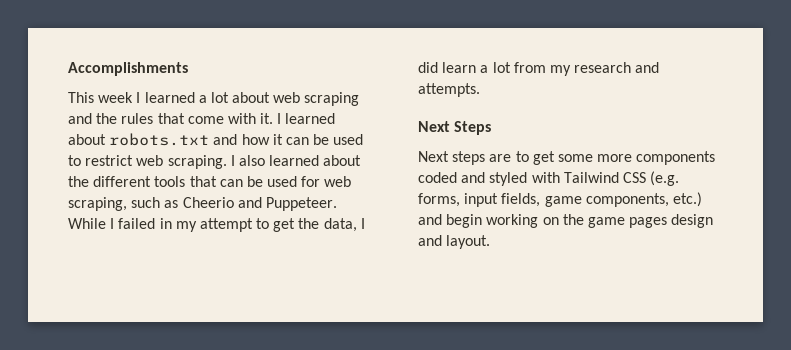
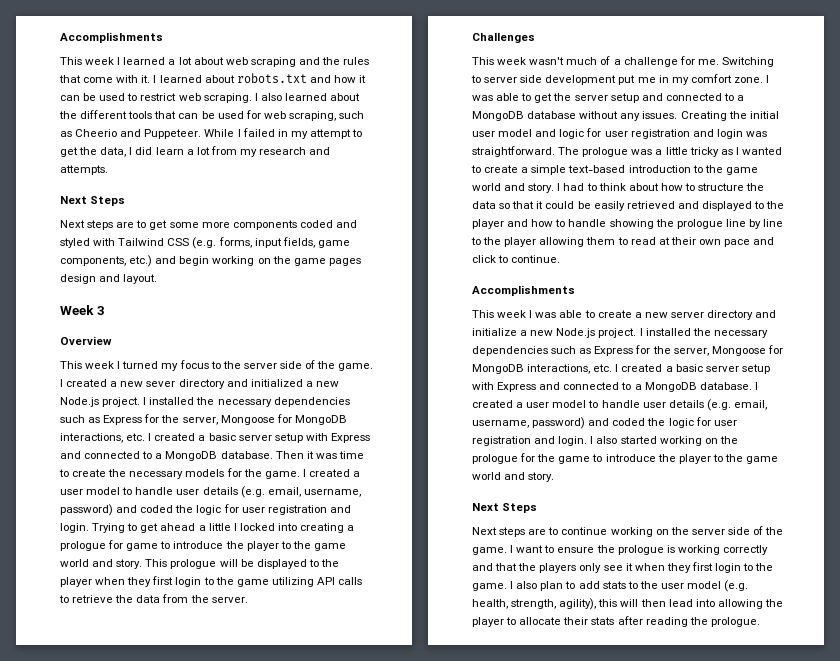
+ Week 3
+ Overview
+ This week I turned my focus to the server side of the game. I created a new sever directory and initialized a new Node.js project. I installed the necessary dependencies such as Express for the server, Mongoose for MongoDB interactions, etc. I created a basic server setup with Express and connected to a MongoDB database. Then it was time to create the necessary models for the game. I created a user model to handle user details (e.g. email, username, password) and coded the logic for user registration and login. Trying to get ahead a little I locked into creating a prologue for game to introduce the player to the game world and story. This prologue will be displayed to the player when they first login to the game utilizing API calls to retrieve the data from the server.
+ Challenges
+ This week wasn't much of a challenge for me. Switching to server side development put me in my comfort zone. I was able to get the server setup and connected to a MongoDB database without any issues. Creating the initial user model and logic for user registration and login was straightforward. The prologue was a little tricky as I wanted to create a simple text-based introduction to the game world and story. I had to think about how to structure the data so that it could be easily retrieved and displayed to the player and how to handle showing the prologue line by line to the player allowing them to read at their own pace and click to continue.
+ Accomplishments
+ This week I was able to create a new server directory and initialize a new Node.js project. I installed the necessary dependencies such as Express for the server, Mongoose for MongoDB interactions, etc. I created a basic server setup with Express and connected to a MongoDB database. I created a user model to handle user details (e.g. email, username, password) and coded the logic for user registration and login. I also started working on the prologue for the game to introduce the player to the game world and story.
+ Next Steps
+ Next steps are to continue working on the server side of the game. I want to ensure the prologue is working correctly and that the players only see it when they first login to the game. I also plan to add stats to the user model (e.g. health, strength, agility), this will then lead into allowing the player to allocate their stats after reading the prologue.

